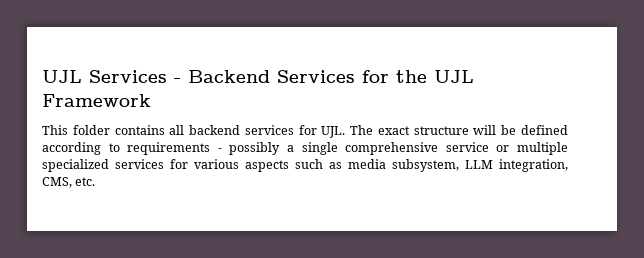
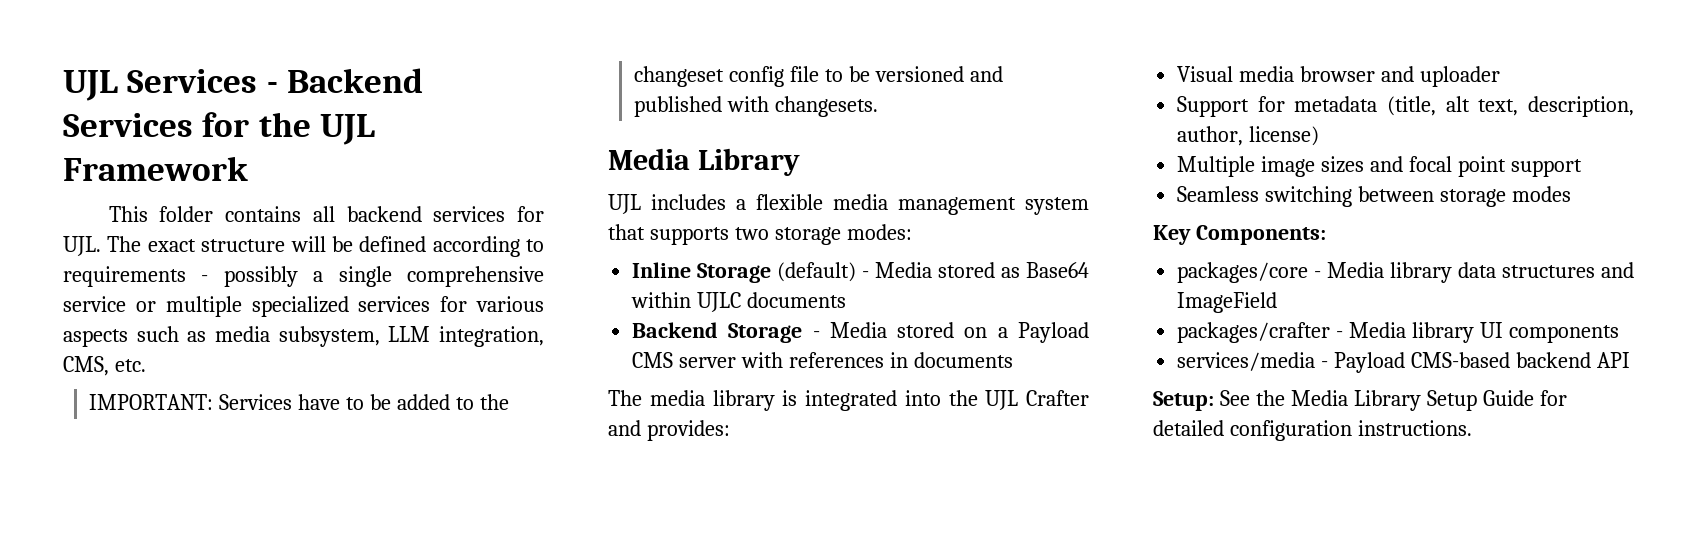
+ IMPORTANT: Services have to be added to the changeset config file to be versioned and published with changesets.
+ Media Library
+ UJL includes a flexible media management system that supports two storage modes:
+ Inline Storage (default) - Media stored as Base64 within UJLC documents
+ Backend Storage - Media stored on a Payload CMS server with references in documents
+ The media library is integrated into the UJL Crafter and provides:
+ Visual media browser and uploader
+ Support for metadata (title, alt text, description, author, license)
+ Multiple image sizes and focal point support
+ Seamless switching between storage modes
+ Key Components:
+ packages/core - Media library data structures and ImageField
+ packages/crafter - Media library UI components
+ services/media - Payload CMS-based backend API
+ Setup: See the Media Library Setup Guide for detailed configuration instructions.

